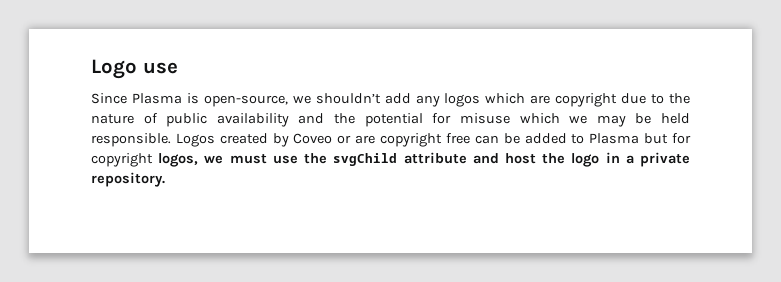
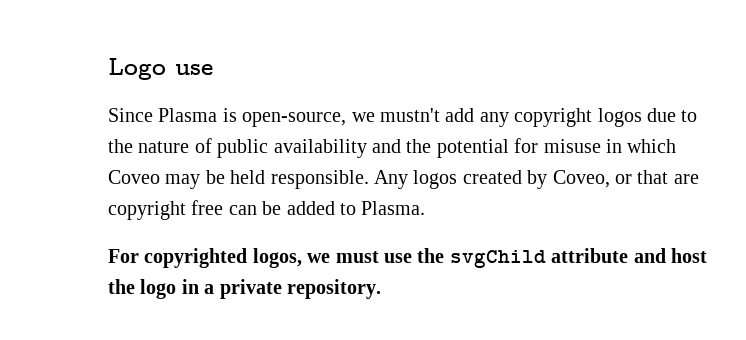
- Since Plasma is open-source, we shouldn’t add any logos which are copyright due to the nature of public availability and the potential for misuse which we may be held responsible.
+ Since Plasma is open-source, we mustn't add any copyright logos due to the nature of public availability and the potential for misuse in which Coveo may be held responsible.
- Logos created by Coveo or are copyright free can be added to Plasma but for copyright logos, we must use the svgChild attribute and host the logo in a private repository.
+ Any logos created by Coveo, or that are copyright free can be added to Plasma.
+ For copyrighted logos, we must use the svgChild attribute and host the logo in a private repository.

